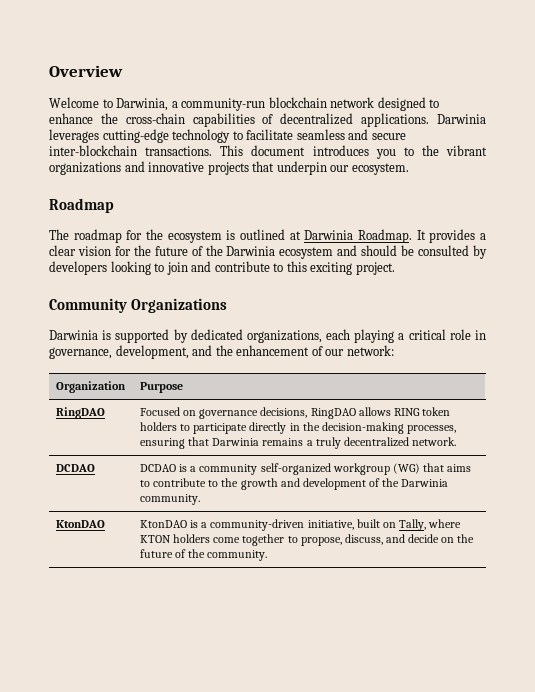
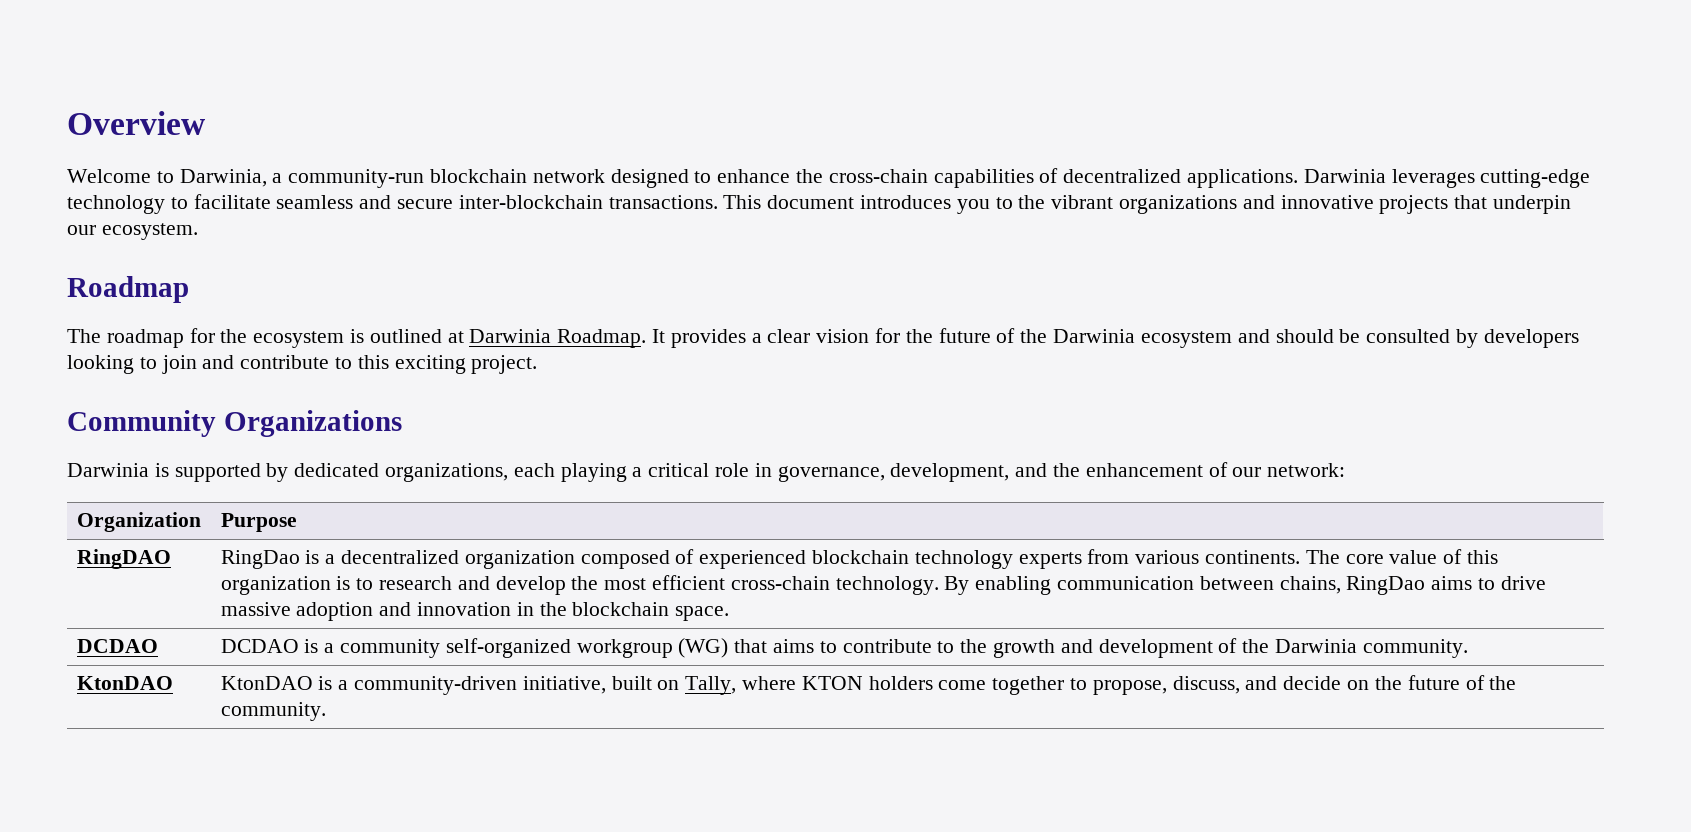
- Focused on governance decisions, RingDAO allows RING token holders to participate directly in the decision-making processes, ensuring that Darwinia remains a truly decentralized network.
+ RingDao is a decentralized organization composed of experienced blockchain technology experts from various continents. The core value of this organization is to research and develop the most efficient cross-chain technology. By enabling communication between chains, RingDao aims to drive massive adoption and innovation in the blockchain space.

